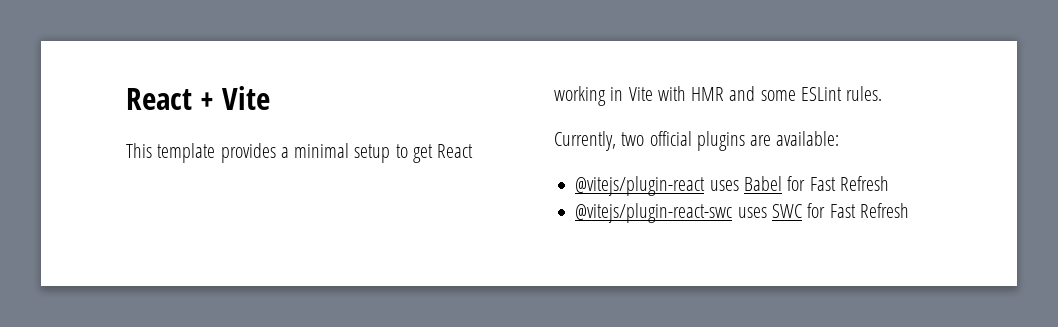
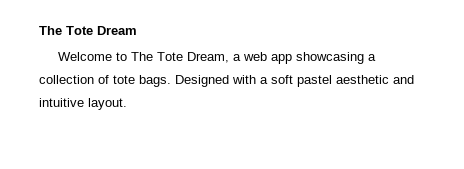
- React + Vite
- This template provides a minimal setup to get React working in Vite with HMR and some ESLint rules.
- Currently, two official plugins are available:
- @vitejs/plugin-react uses Babel for Fast Refresh
- @vitejs/plugin-react-swc uses SWC for Fast Refresh
+ The Tote Dream
+ Welcome to The Tote Dream, a web app showcasing a collection of tote bags. Designed with a soft pastel aesthetic and intuitive layout.

